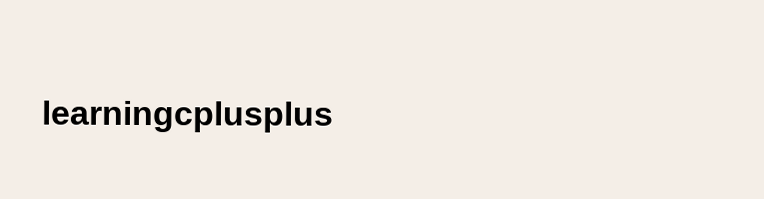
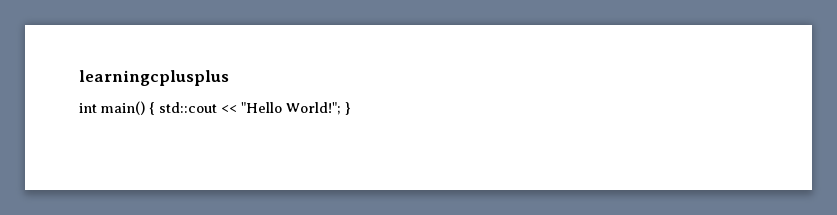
+ int main() { std::cout << "Hello World!"; }

